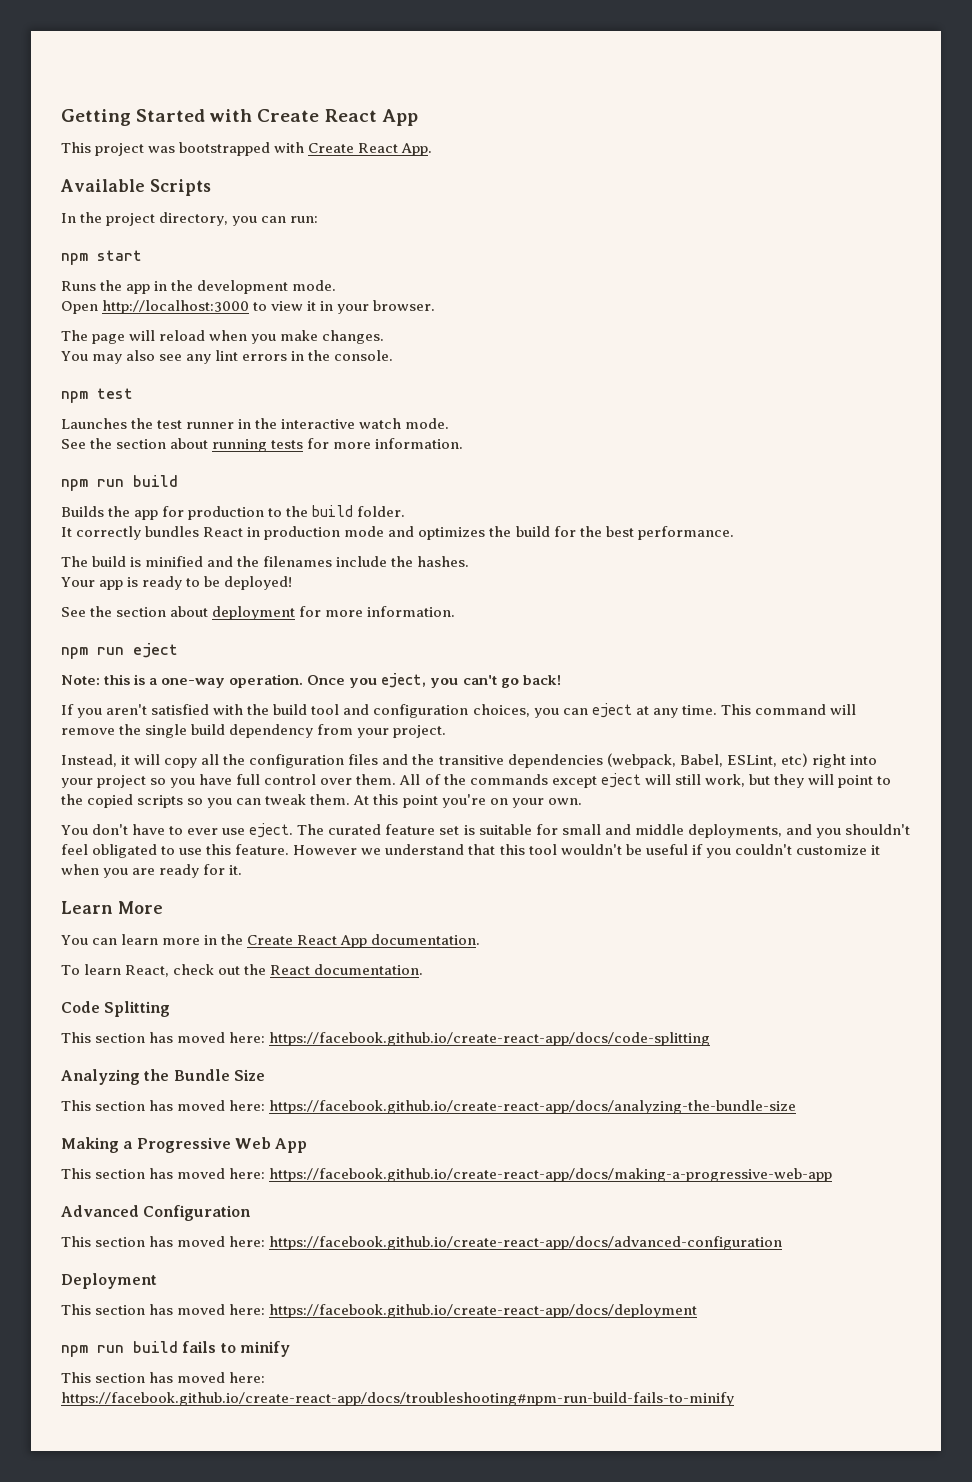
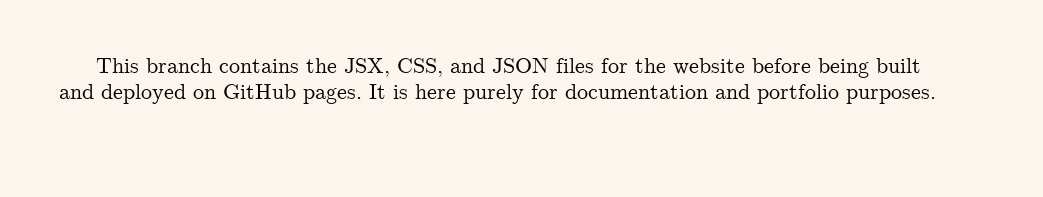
- Getting Started with Create React App
- This project was bootstrapped with Create React App.
- Available Scripts
- In the project directory, you can run:
- npm start
- Runs the app in the development mode.
- Open http://localhost:3000 to view it in your browser.
- The page will reload when you make changes.
- You may also see any lint errors in the console.
- npm test
- Launches the test runner in the interactive watch mode.
- See the section about running tests for more information.
- npm run build
- Builds the app for production to the build folder.
- It correctly bundles React in production mode and optimizes the build for the best performance.
- The build is minified and the filenames include the hashes.
- Your app is ready to be deployed!
- See the section about deployment for more information.
- npm run eject
- Note: this is a one-way operation. Once you eject, you can't go back!
- If you aren't satisfied with the build tool and configuration choices, you can eject at any time. This command will remove the single build dependency from your project.
- Instead, it will copy all the configuration files and the transitive dependencies (webpack, Babel, ESLint, etc) right into your project so you have full control over them. All of the commands except eject will still work, but they will point to the copied scripts so you can tweak them. At this point you're on your own.
- You don't have to ever use eject. The curated feature set is suitable for small and middle deployments, and you shouldn't feel obligated to use this feature. However we understand that this tool wouldn't be useful if you couldn't customize it when you are ready for it.
- Learn More
- You can learn more in the Create React App documentation.
- To learn React, check out the React documentation.
- Code Splitting
- This section has moved here: https://facebook.github.io/create-react-app/docs/code-splitting
- Analyzing the Bundle Size
- This section has moved here: https://facebook.github.io/create-react-app/docs/analyzing-the-bundle-size
- Making a Progressive Web App
- This section has moved here: https://facebook.github.io/create-react-app/docs/making-a-progressive-web-app
- Advanced Configuration
- This section has moved here: https://facebook.github.io/create-react-app/docs/advanced-configuration
- Deployment
- This section has moved here: https://facebook.github.io/create-react-app/docs/deployment
- npm run build fails to minify
- This section has moved here: https://facebook.github.io/create-react-app/docs/troubleshooting#npm-run-build-fails-to-minify
+ This branch contains the JSX, CSS, and JSON files for the website before being built and deployed on GitHub pages. It is here purely for documentation and portfolio purposes.

